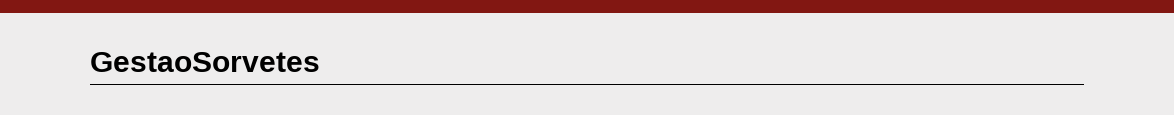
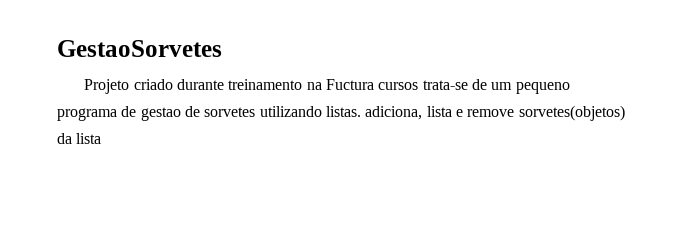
+ Projeto criado durante treinamento na Fuctura cursos trata-se de um pequeno programa de gestao de sorvetes utilizando listas. adiciona, lista e remove sorvetes(objetos) da lista

